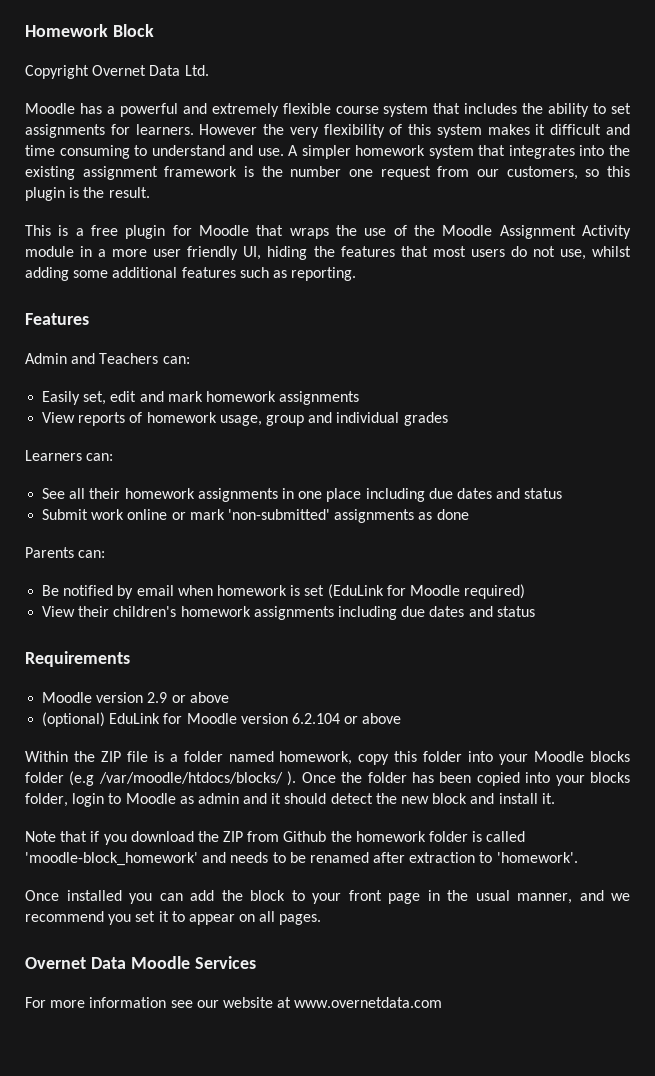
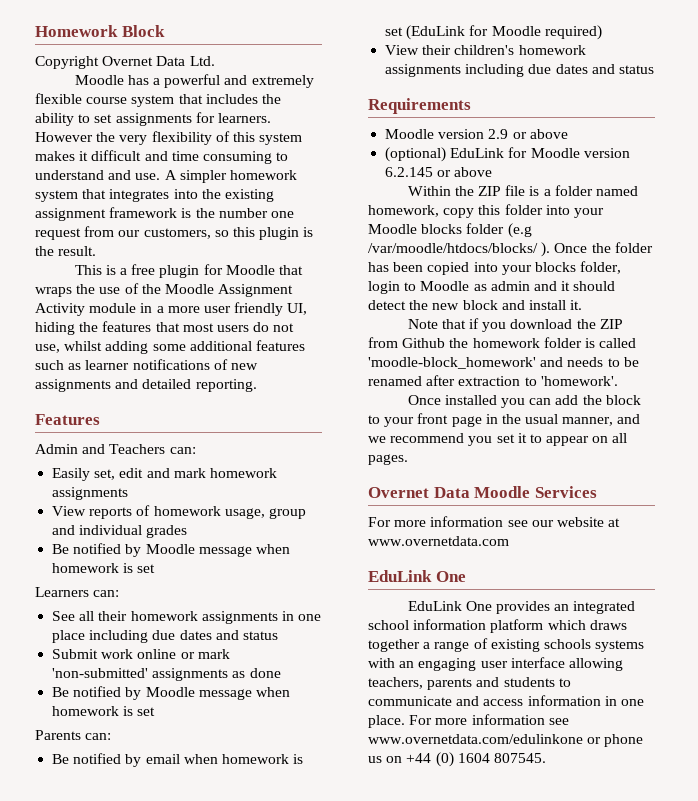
- This is a free plugin for Moodle that wraps the use of the Moodle Assignment Activity module in a more user friendly UI, hiding the features that most users do not use, whilst adding some additional features such as reporting.
+ This is a free plugin for Moodle that wraps the use of the Moodle Assignment Activity module in a more user friendly UI, hiding the features that most users do not use, whilst adding some additional features such as learner notifications of new assignments and detailed reporting.
  View reports of homework usage, group and individual grades
+ Be notified by Moodle message when homework is set
  Submit work online or mark 'non-submitted' assignments as done
+ Be notified by Moodle message when homework is set
- (optional) EduLink for Moodle version 6.2.104 or above
+ (optional) EduLink for Moodle version 6.2.145 or above
  For more information see our website at www.overnetdata.com
+ EduLink One
+ EduLink One provides an integrated school information platform which draws together a range of existing schools systems with an engaging user interface allowing teachers, parents and students to communicate and access information in one place. For more information see www.overnetdata.com/edulinkone or phone us on +44 (0) 1604 807545.

